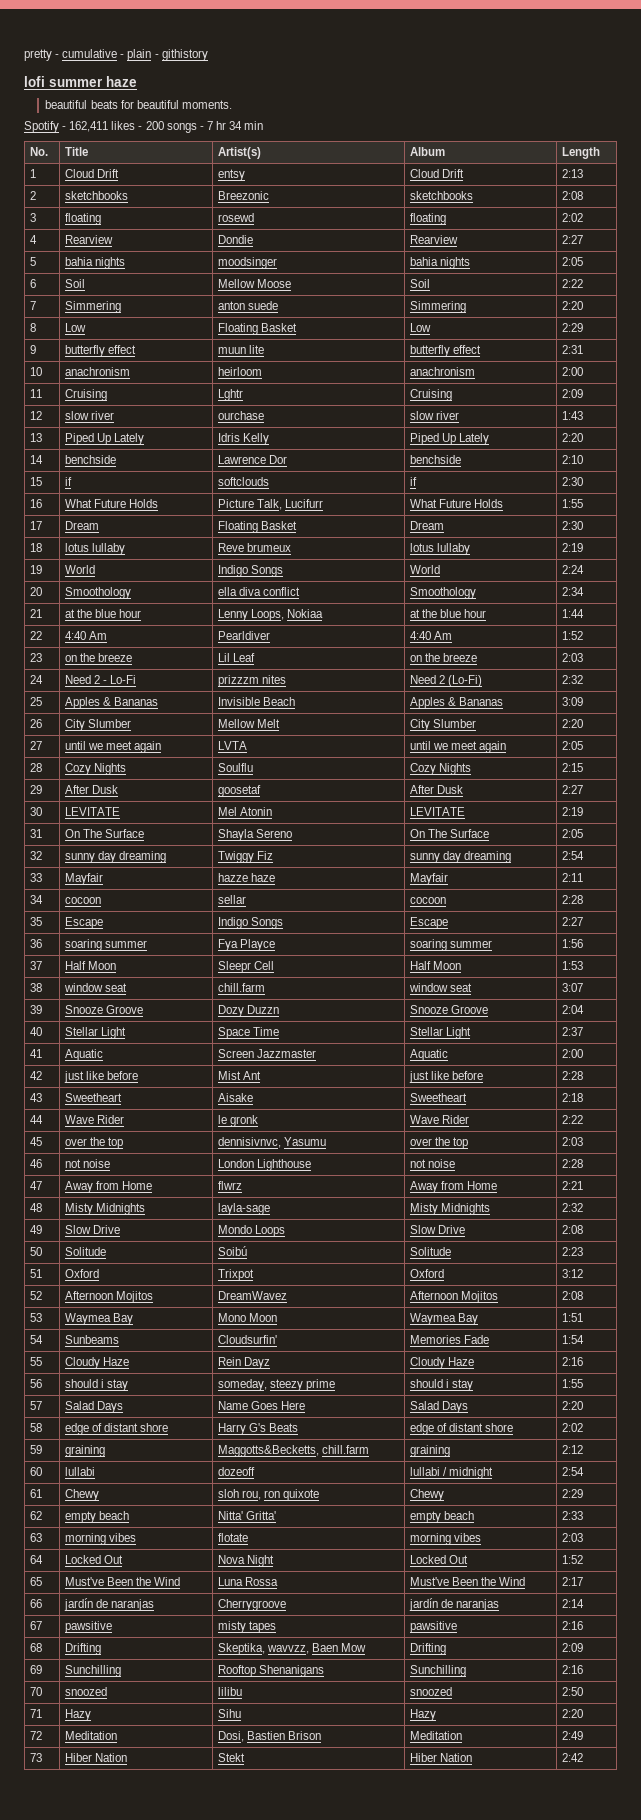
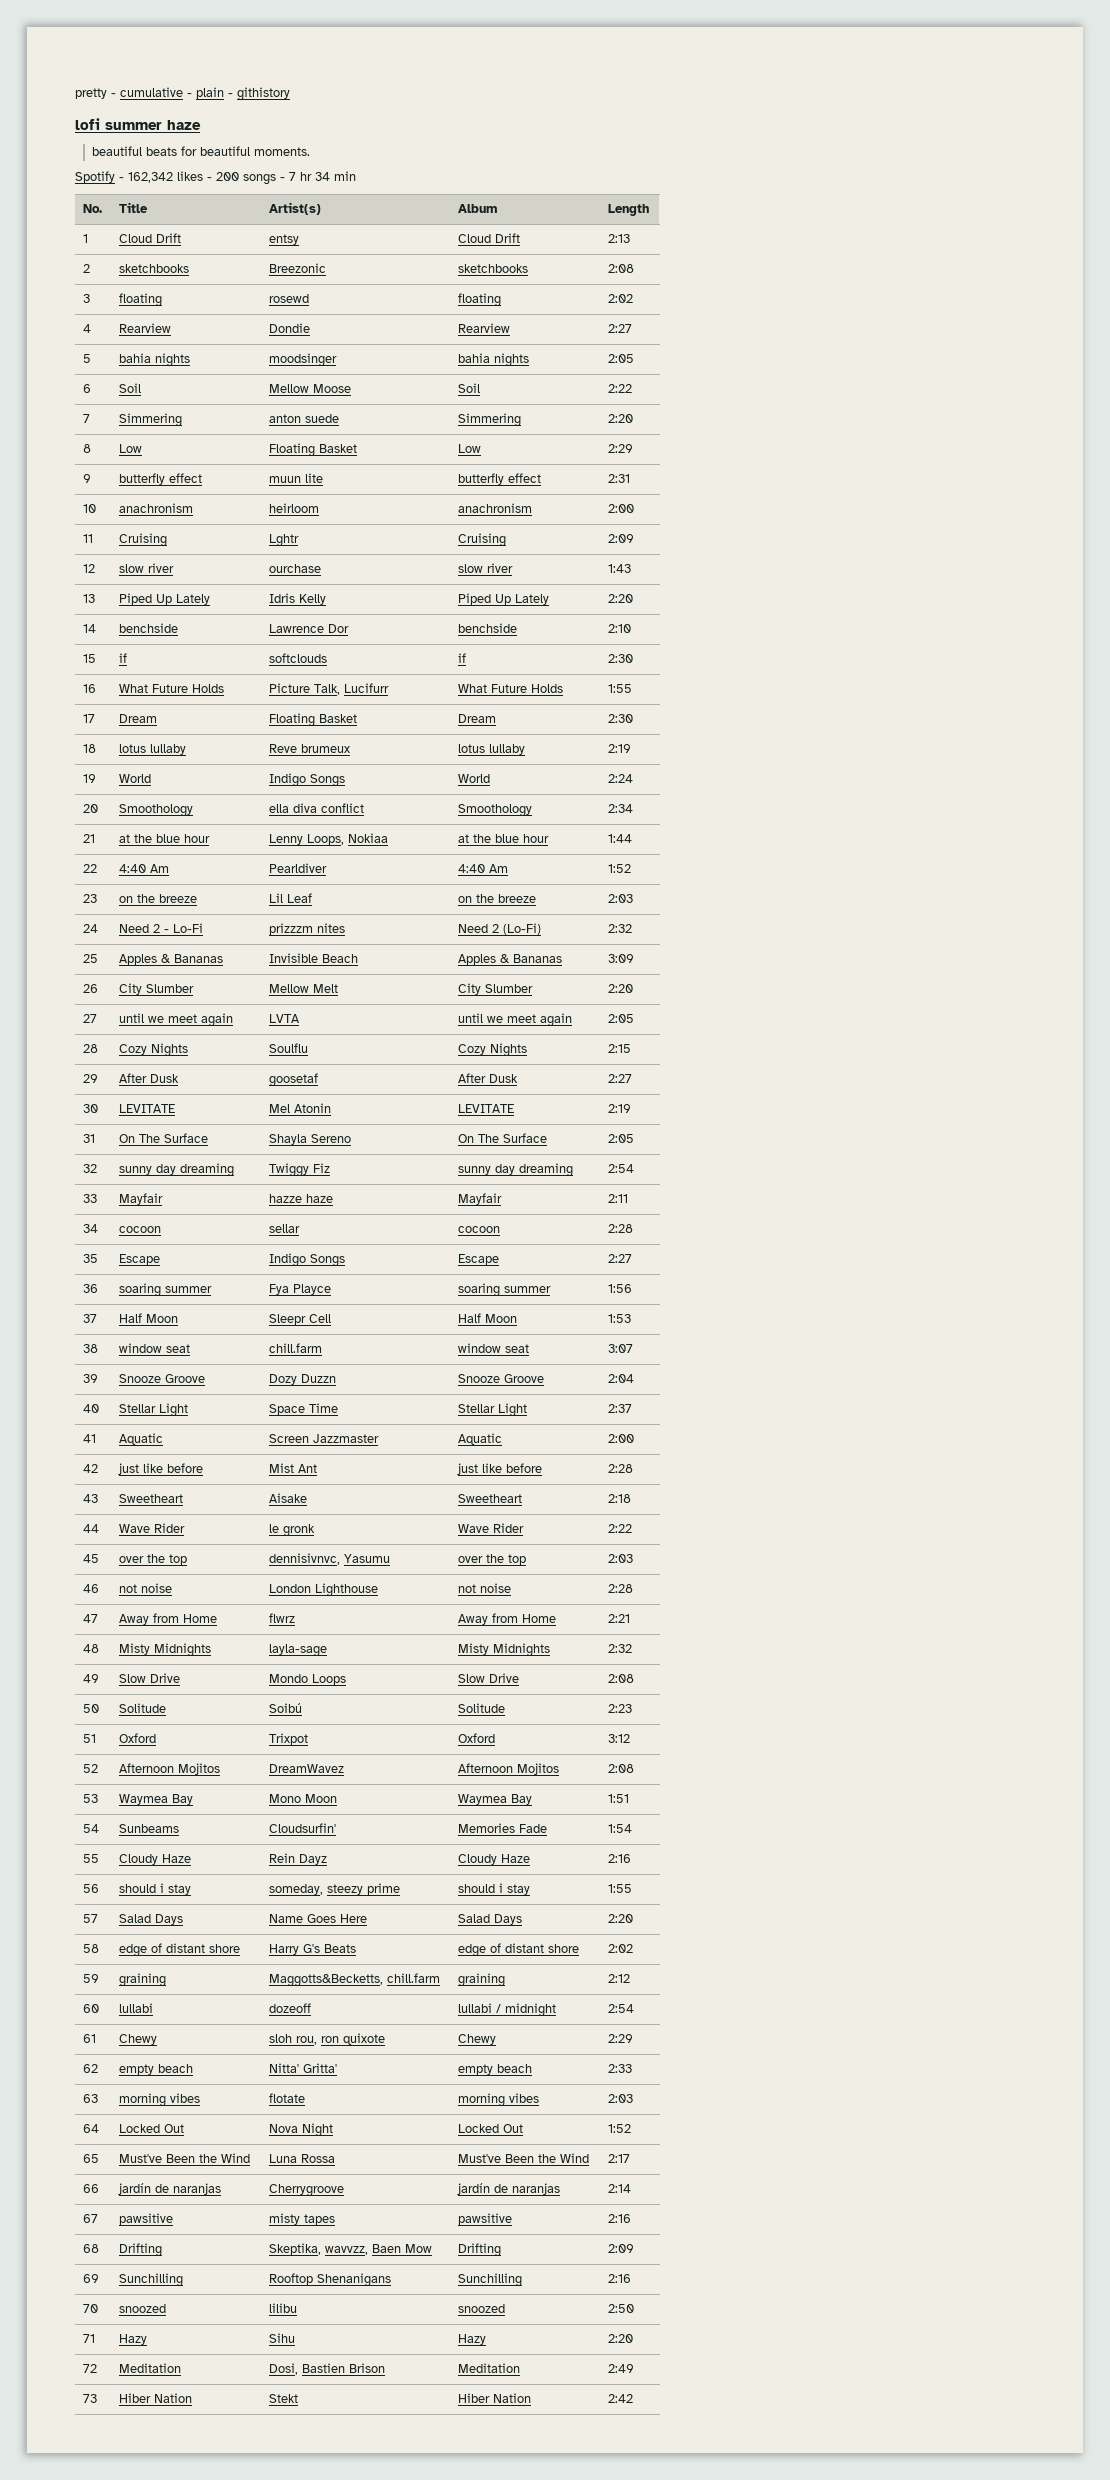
- Spotify - 162,411 likes - 200 songs - 7 hr 34 min
+ Spotify - 162,342 likes - 200 songs - 7 hr 34 min

